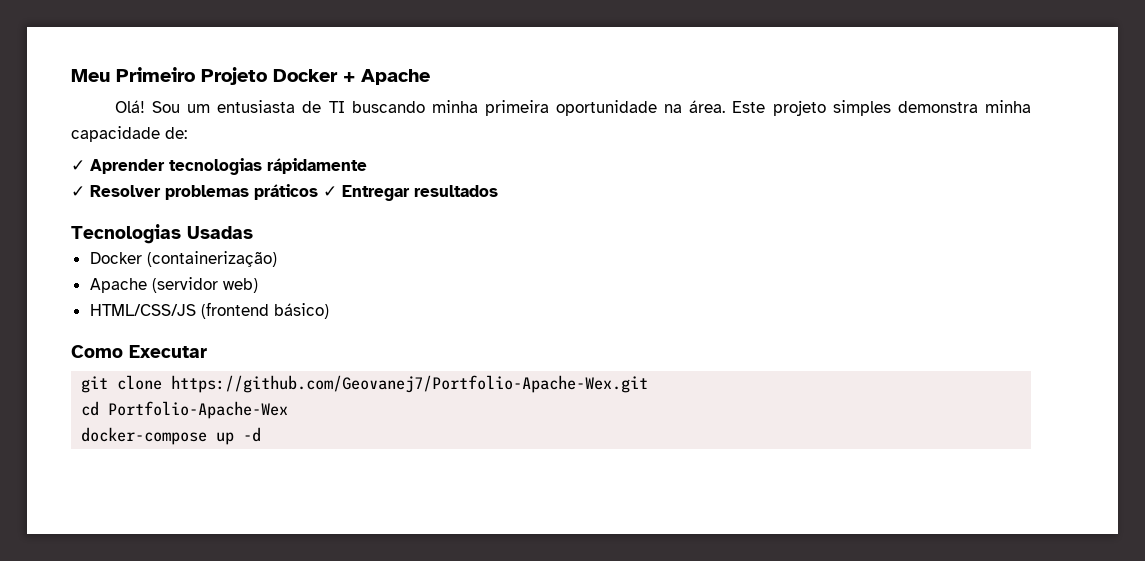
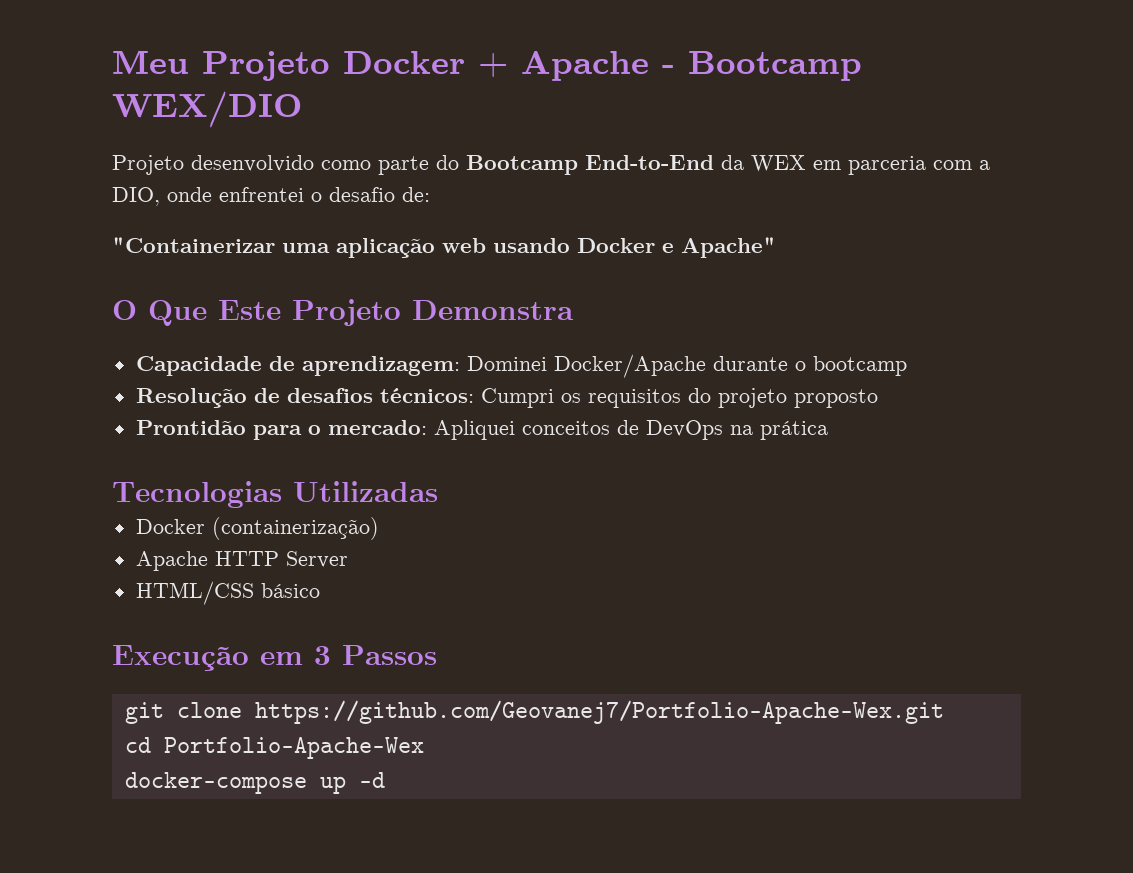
- Meu Primeiro Projeto Docker + Apache
- Olá! Sou um entusiasta de TI buscando minha primeira oportunidade na área. Este projeto simples demonstra minha capacidade de:
- ✓ Aprender tecnologias rápidamente
- ✓ Resolver problemas práticos ✓ Entregar resultados
+ Meu Projeto Docker + Apache - Bootcamp WEX/DIO
+ Projeto desenvolvido como parte do Bootcamp End-to-End da WEX em parceria com a DIO, onde enfrentei o desafio de:
+ "Containerizar uma aplicação web usando Docker e Apache"
+ O Que Este Projeto Demonstra
+ Capacidade de aprendizagem: Dominei Docker/Apache durante o bootcamp
+ Resolução de desafios técnicos: Cumpri os requisitos do projeto proposto
+ Prontidão para o mercado: Apliquei conceitos de DevOps na prática
- Tecnologias Usadas
+ Tecnologias Utilizadas
- Apache (servidor web)
- HTML/CSS/JS (frontend básico)
- Como Executar
+ Apache HTTP Server
+ HTML/CSS básico
+ Execução em 3 Passos

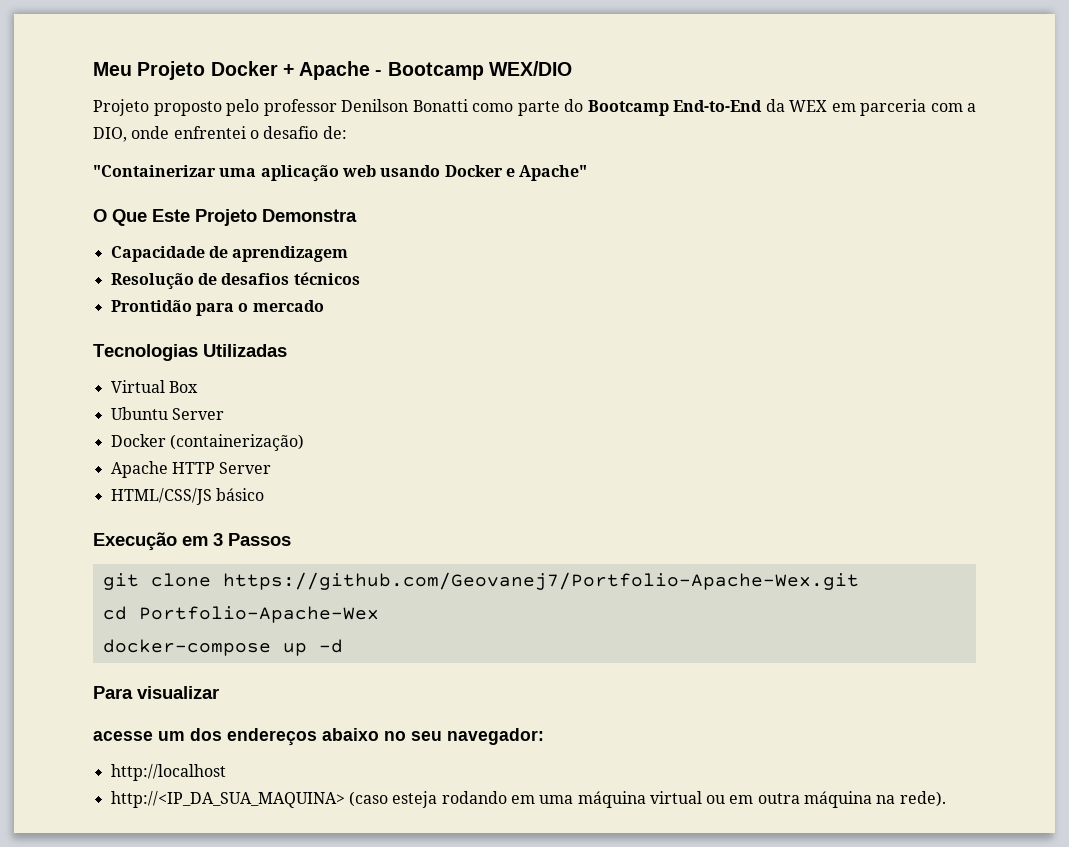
- Projeto desenvolvido como parte do Bootcamp End-to-End da WEX em parceria com a DIO, onde enfrentei o desafio de:
+ Projeto proposto pelo professor Denilson Bonatti como parte do Bootcamp End-to-End da WEX em parceria com a DIO, onde enfrentei o desafio de:
- Capacidade de aprendizagem: Dominei Docker/Apache durante o bootcamp
- Resolução de desafios técnicos: Cumpri os requisitos do projeto proposto
- Prontidão para o mercado: Apliquei conceitos de DevOps na prática
+ Capacidade de aprendizagem
+ Resolução de desafios técnicos
+ Prontidão para o mercado
  Tecnologias Utilizadas
+ Virtual Box
+ Ubuntu Server
- HTML/CSS básico
+ HTML/CSS/JS básico
+ Para visualizar
+ acesse um dos endereços abaixo no seu navegador:
+ http://localhost
+ http://<IP_DA_SUA_MAQUINA> (caso esteja rodando em uma máquina virtual ou em outra máquina na rede).

